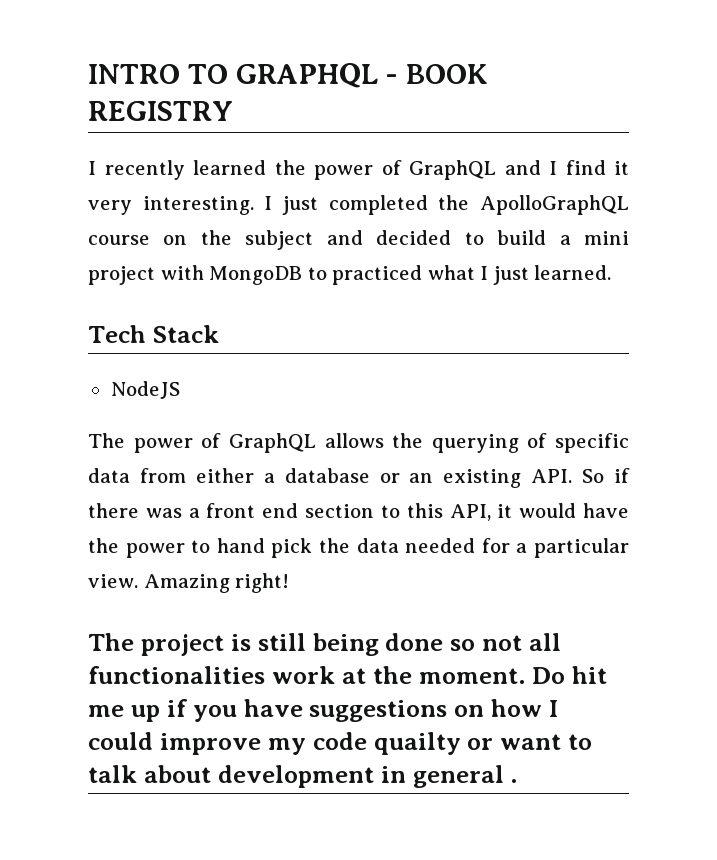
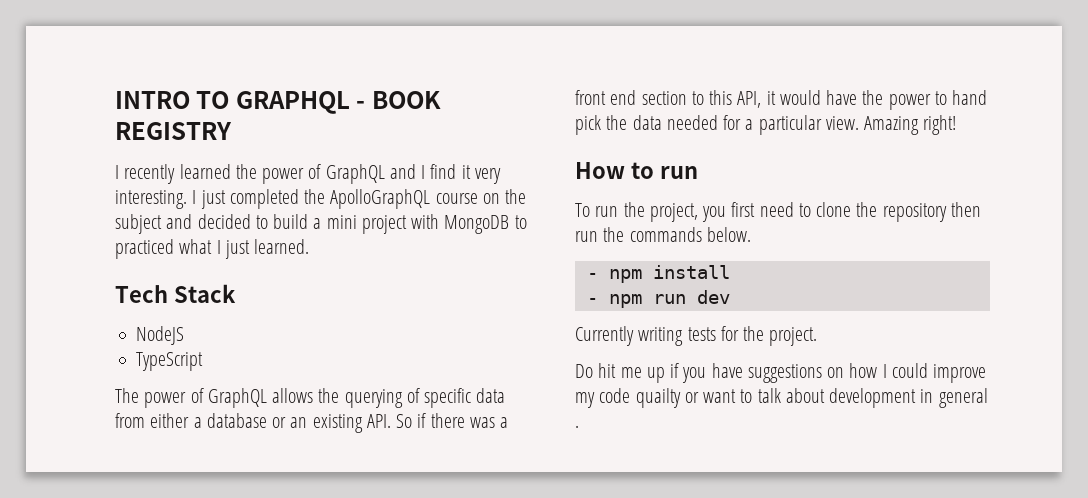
+ TypeScript
- The project is still being done so not all functionalities work at the moment. Do hit me up if you have suggestions on how I could improve my code quailty or want to talk about development in general .
+ How to run
+ To run the project, you first need to clone the repository then run the commands below.
+ - npm install
+ - npm run dev
+ Currently writing tests for the project.
+ Do hit me up if you have suggestions on how I could improve my code quailty or want to talk about development in general .

